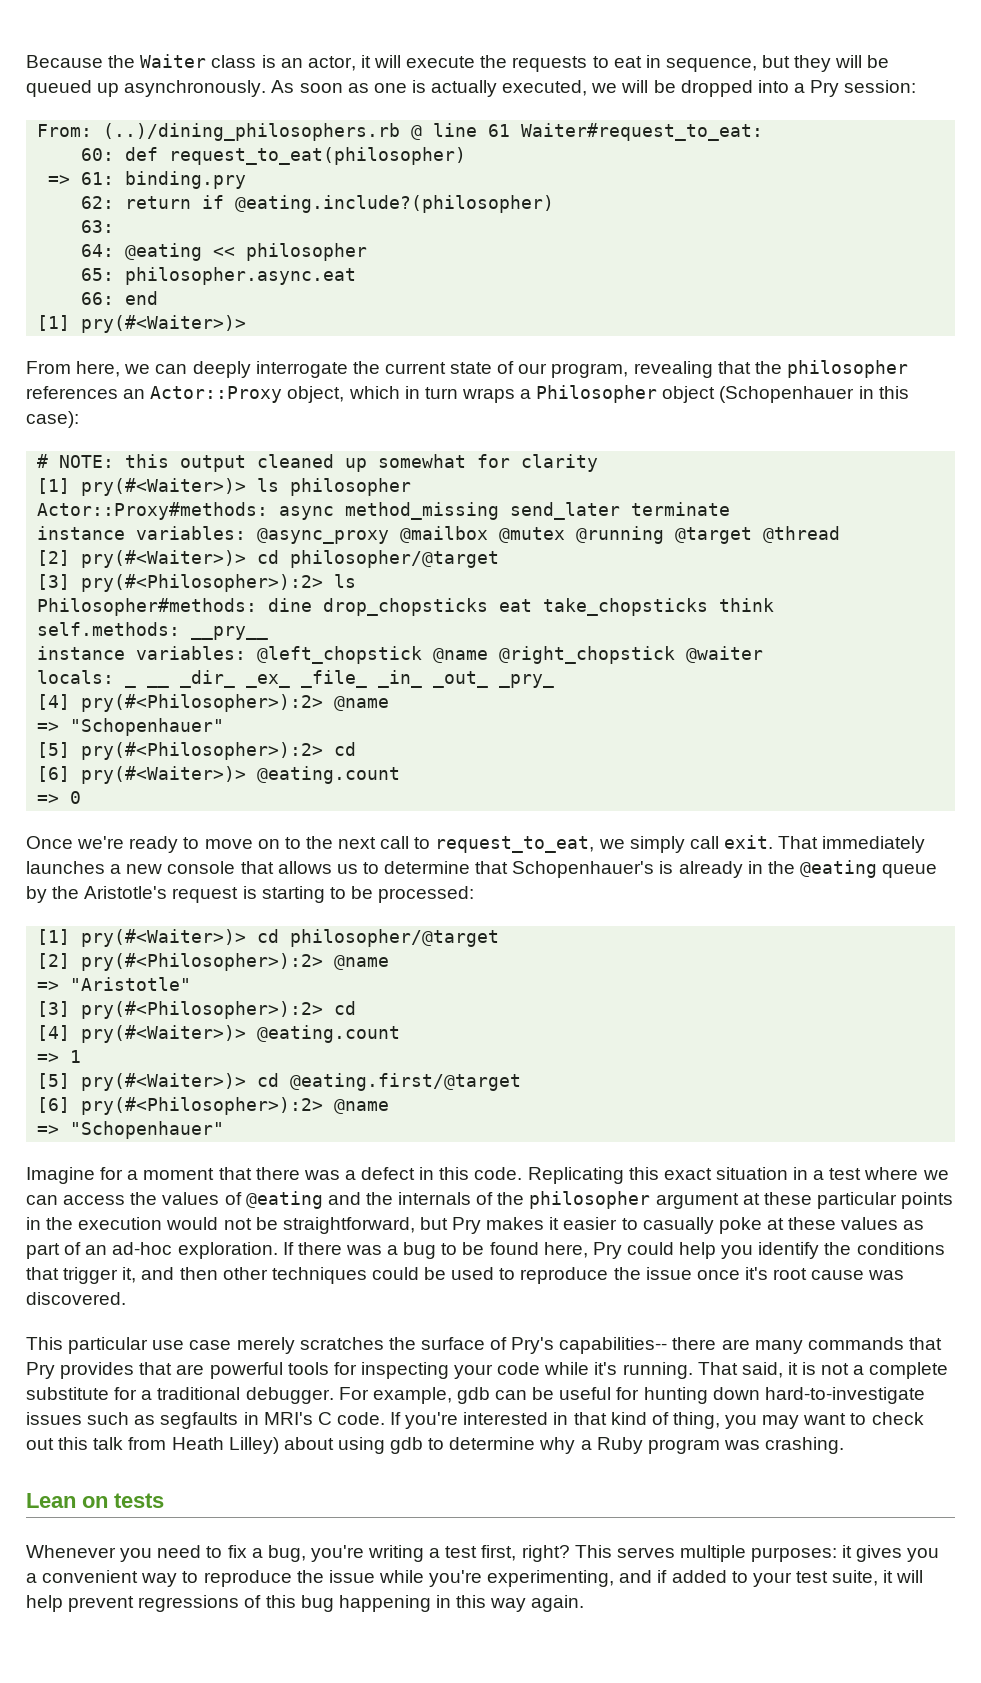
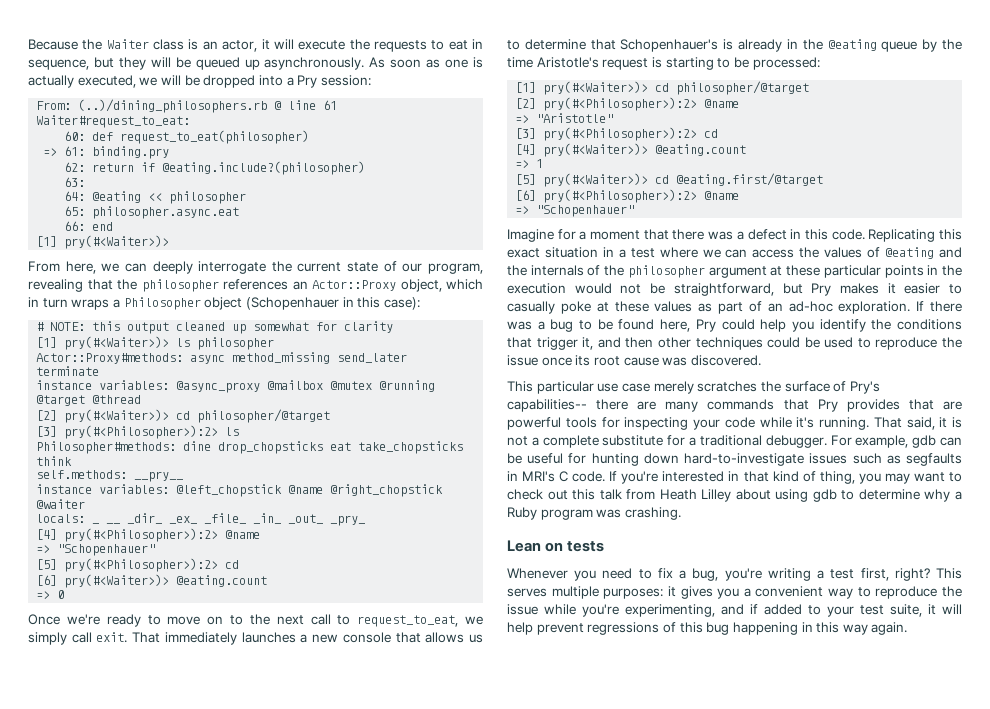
- That immediately launches a new console that allows us to determine that Schopenhauer's is already in the @eating queue by the Aristotle's request is starting to be processed:
+ That immediately launches a new console that allows us to determine that Schopenhauer's is already in the @eating queue by the time Aristotle's request is starting to be processed:
- If there was a bug to be found here, Pry could help you identify the conditions that trigger it, and then other techniques could be used to reproduce the issue once it's root cause was discovered.
+ If there was a bug to be found here, Pry could help you identify the conditions that trigger it, and then other techniques could be used to reproduce the issue once its root cause was discovered.
- If you're interested in that kind of thing, you may want to check out this talk from Heath Lilley) about using gdb to determine why a Ruby program was crashing.
+ If you're interested in that kind of thing, you may want to check out this talk from Heath Lilley about using gdb to determine why a Ruby program was crashing.

